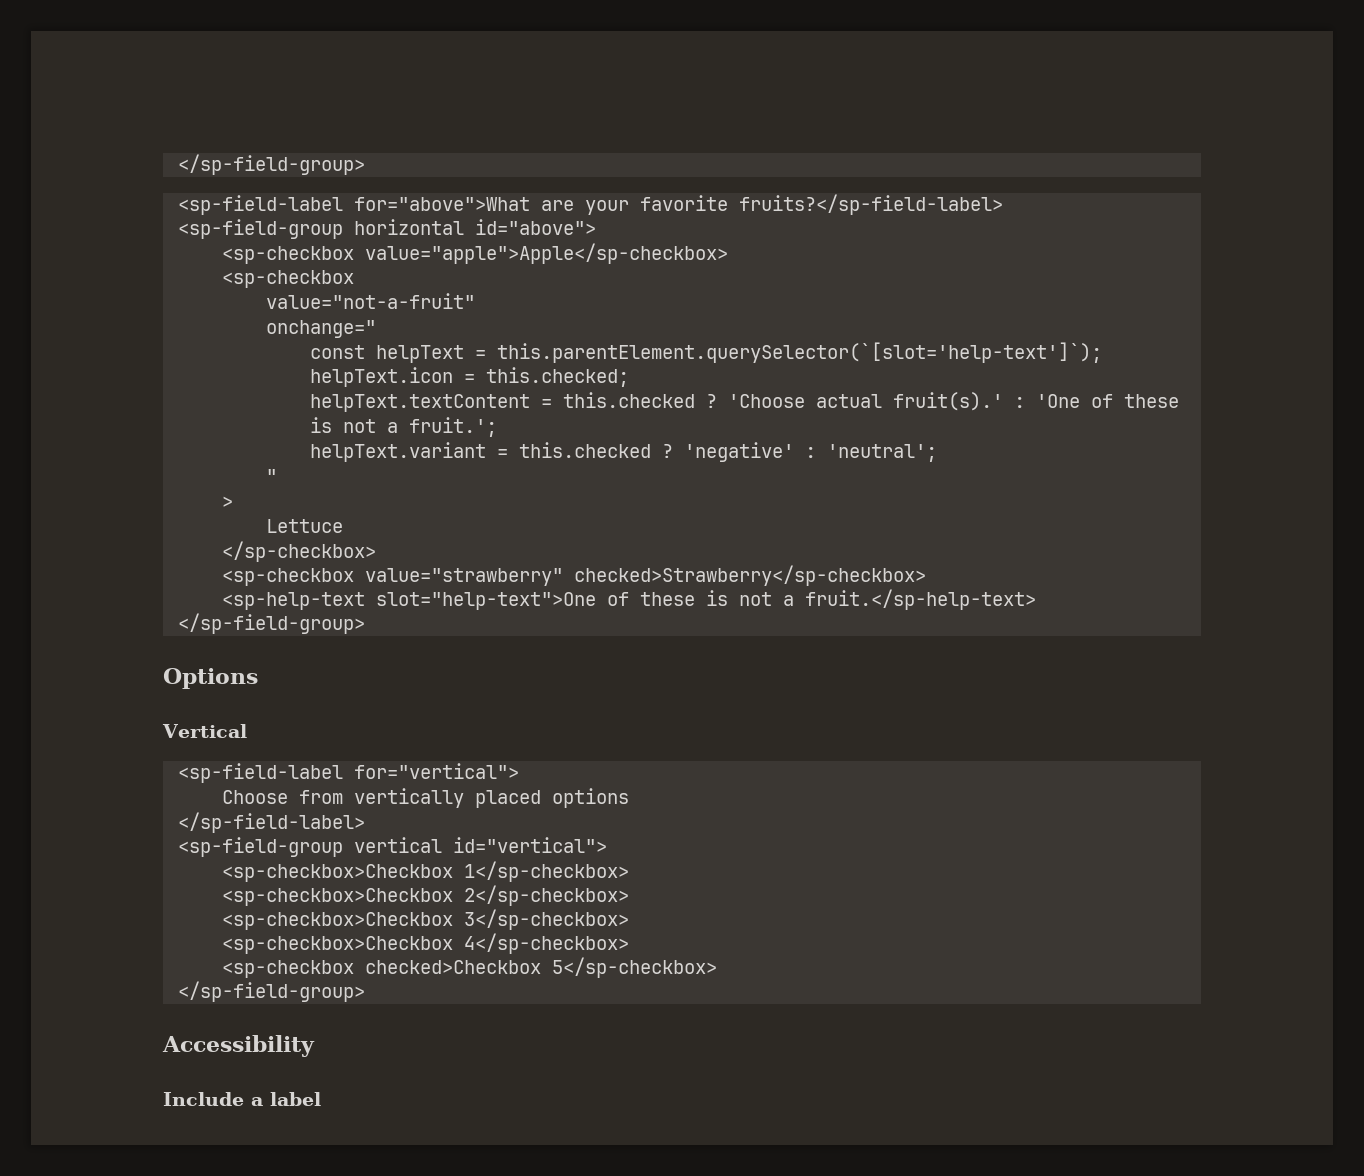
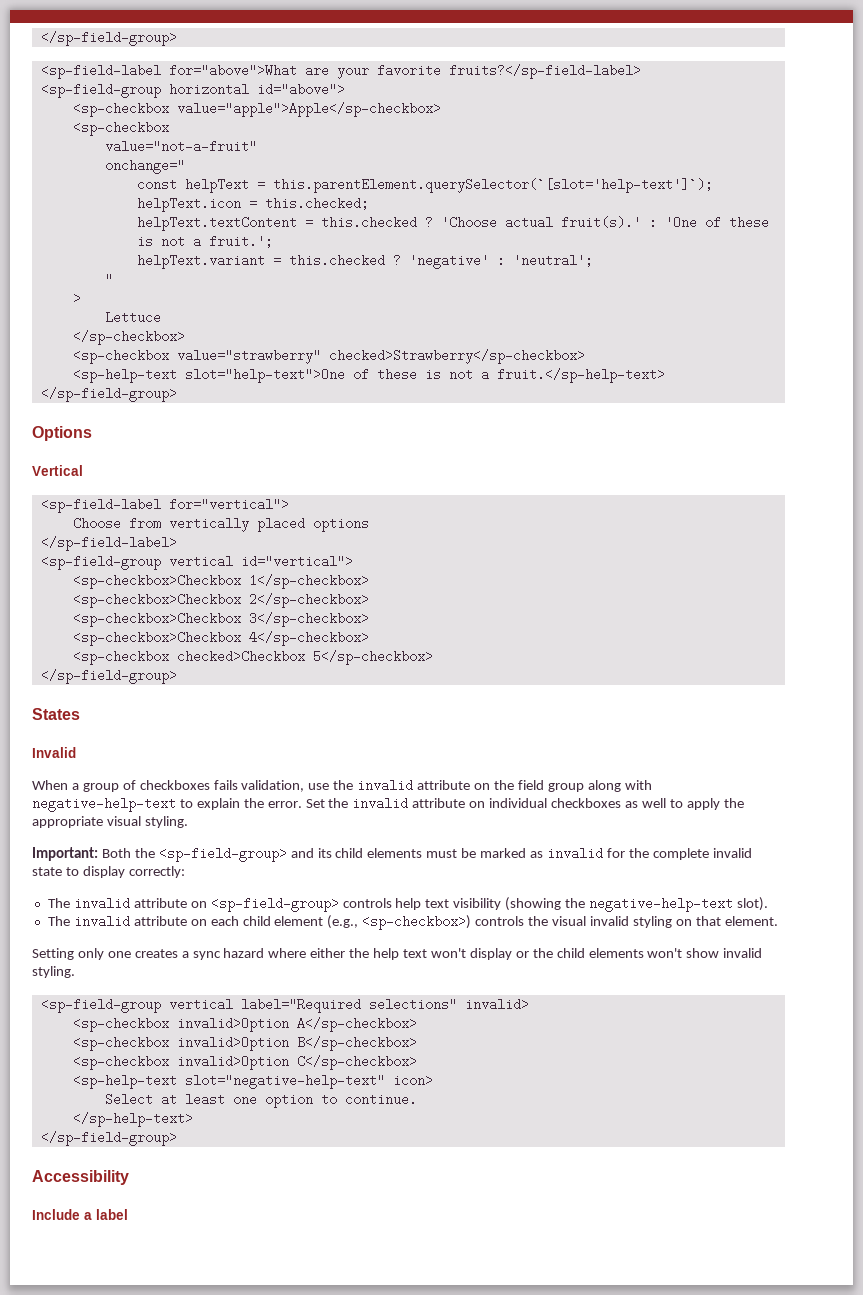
+ States
+ Invalid
+ When a group of checkboxes fails validation, use the invalid attribute on the field group along with negative-help-text to explain the error. Set the invalid attribute on individual checkboxes as well to apply the appropriate visual styling.
+ Important: Both the <sp-field-group> and its child elements must be marked as invalid for the complete invalid state to display correctly:
+ The invalid attribute on <sp-field-group> controls help text visibility (showing the negative-help-text slot).
+ The invalid attribute on each child element (e.g., <sp-checkbox>) controls the visual invalid styling on that element.
+ Setting only one creates a sync hazard where either the help text won't display or the child elements won't show invalid styling.
+ <sp-field-group vertical label="Required selections" invalid>
+ <sp-checkbox invalid>Option A</sp-checkbox>
+ <sp-checkbox invalid>Option B</sp-checkbox>
+ <sp-checkbox invalid>Option C</sp-checkbox>
+ <sp-help-text slot="negative-help-text" icon>
+ Select at least one option to continue.
+ </sp-help-text>
+ </sp-field-group>

